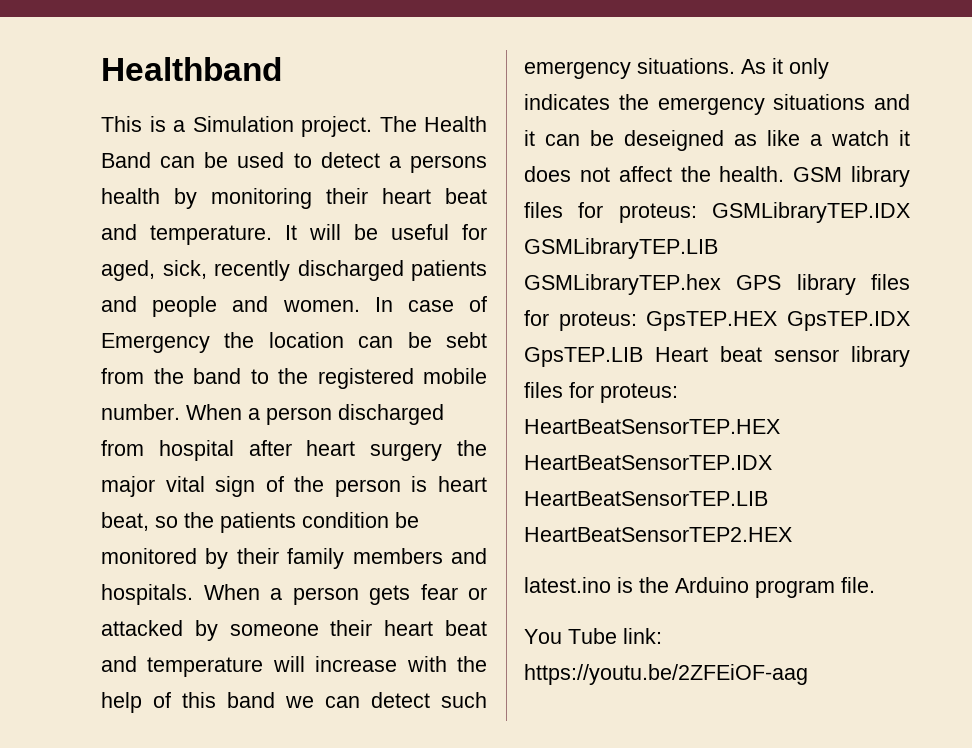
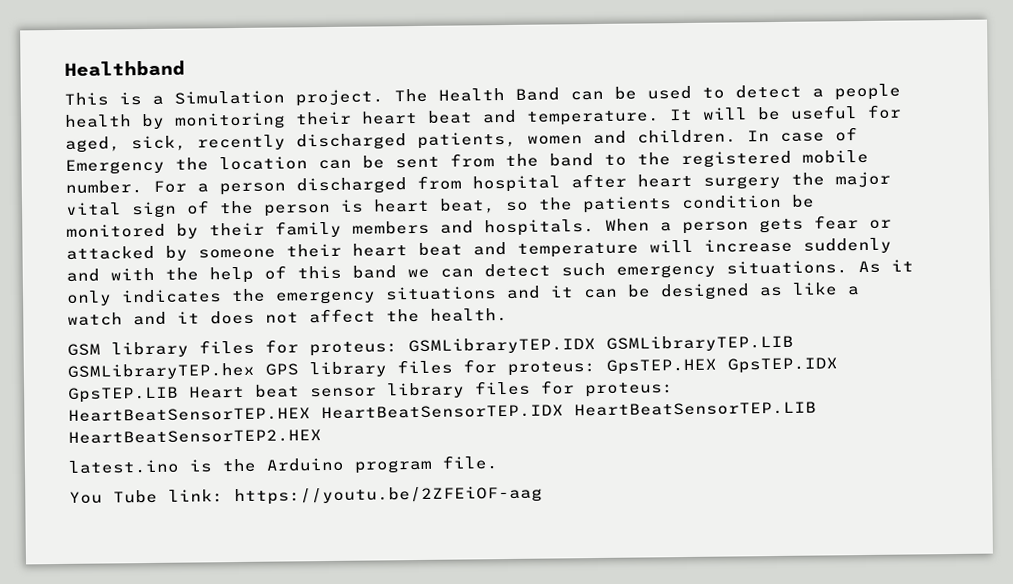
- The Health Band can be used to detect a persons health by monitoring their heart beat and temperature.
+ The Health Band can be used to detect a people health by monitoring their heart beat and temperature.
- It will be useful for aged, sick, recently discharged patients and people and women.
+ It will be useful for aged, sick, recently discharged patients, women and children.
- In case of Emergency the location can be sebt from the band to the registered mobile number.
+ In case of Emergency the location can be sent from the band to the registered mobile number.
- When a person discharged from hospital after heart surgery the major vital sign of the person is heart beat, so the patients condition be monitored by their family members and hospitals.
+ For a person discharged from hospital after heart surgery the major vital sign of the person is heart beat, so the patients condition be monitored by their family members and hospitals.
- When a person gets fear or attacked by someone their heart beat and temperature will increase with the help of this band we can detect such emergency situations.
+ When a person gets fear or attacked by someone their heart beat and temperature will increase suddenly and with the help of this band we can detect such emergency situations.
- As it only indicates the emergency situations and it can be deseigned as like a watch it does not affect the health. GSM library files for proteus: GSMLibraryTEP.IDX GSMLibraryTEP.LIB GSMLibraryTEP.hex GPS library files for proteus: GpsTEP.HEX GpsTEP.IDX GpsTEP.LIB Heart beat sensor library files for proteus: HeartBeatSensorTEP.HEX HeartBeatSensorTEP.IDX HeartBeatSensorTEP.LIB HeartBeatSensorTEP2.HEX
+ As it only indicates the emergency situations and it can be designed as like a watch and it does not affect the health.
+ GSM library files for proteus: GSMLibraryTEP.IDX GSMLibraryTEP.LIB GSMLibraryTEP.hex GPS library files for proteus: GpsTEP.HEX GpsTEP.IDX GpsTEP.LIB Heart beat sensor library files for proteus: HeartBeatSensorTEP.HEX HeartBeatSensorTEP.IDX HeartBeatSensorTEP.LIB HeartBeatSensorTEP2.HEX

